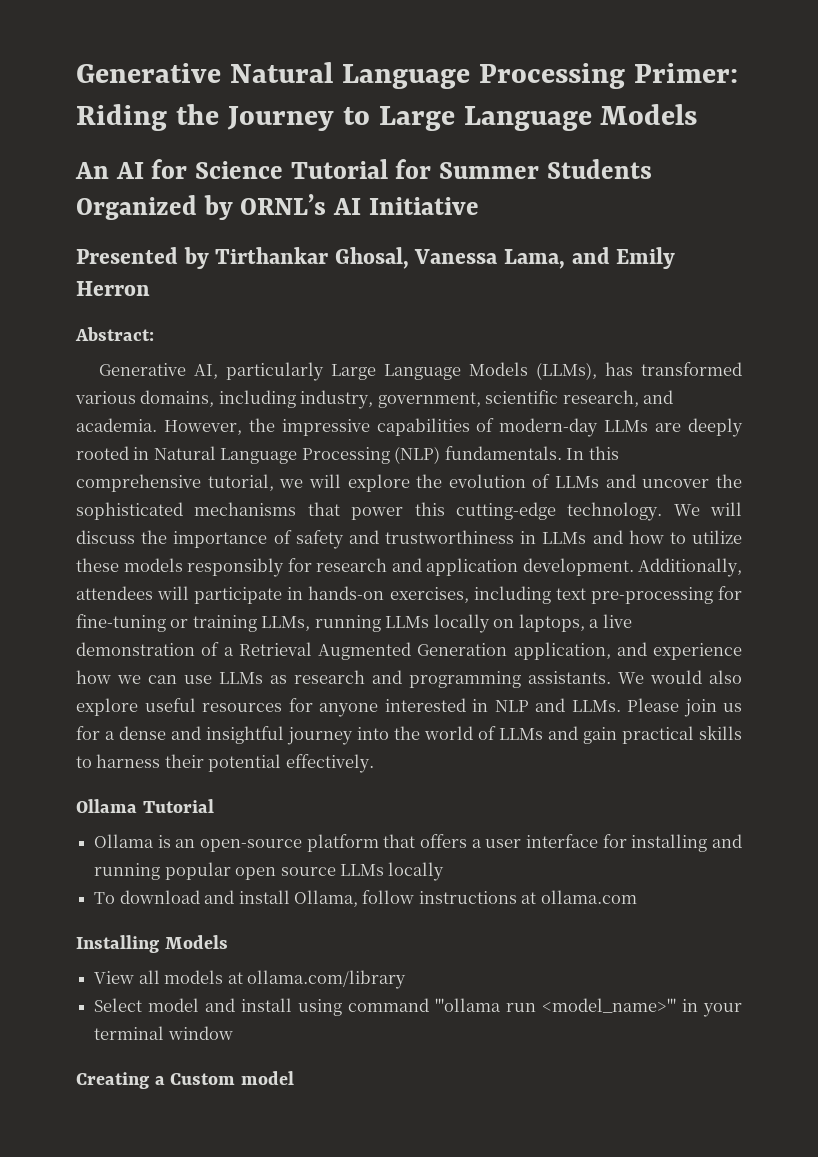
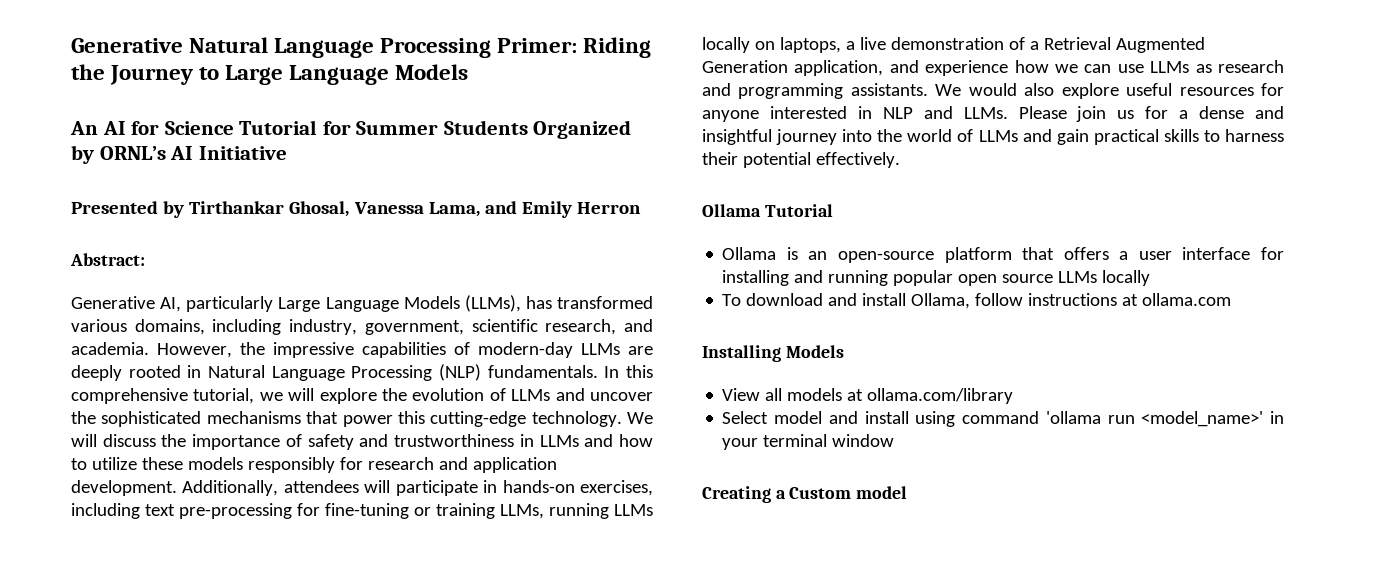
- Select model and install using command '''ollama run <model_name>''' in your terminal window
+ Select model and install using command 'ollama run <model_name>' in your terminal window

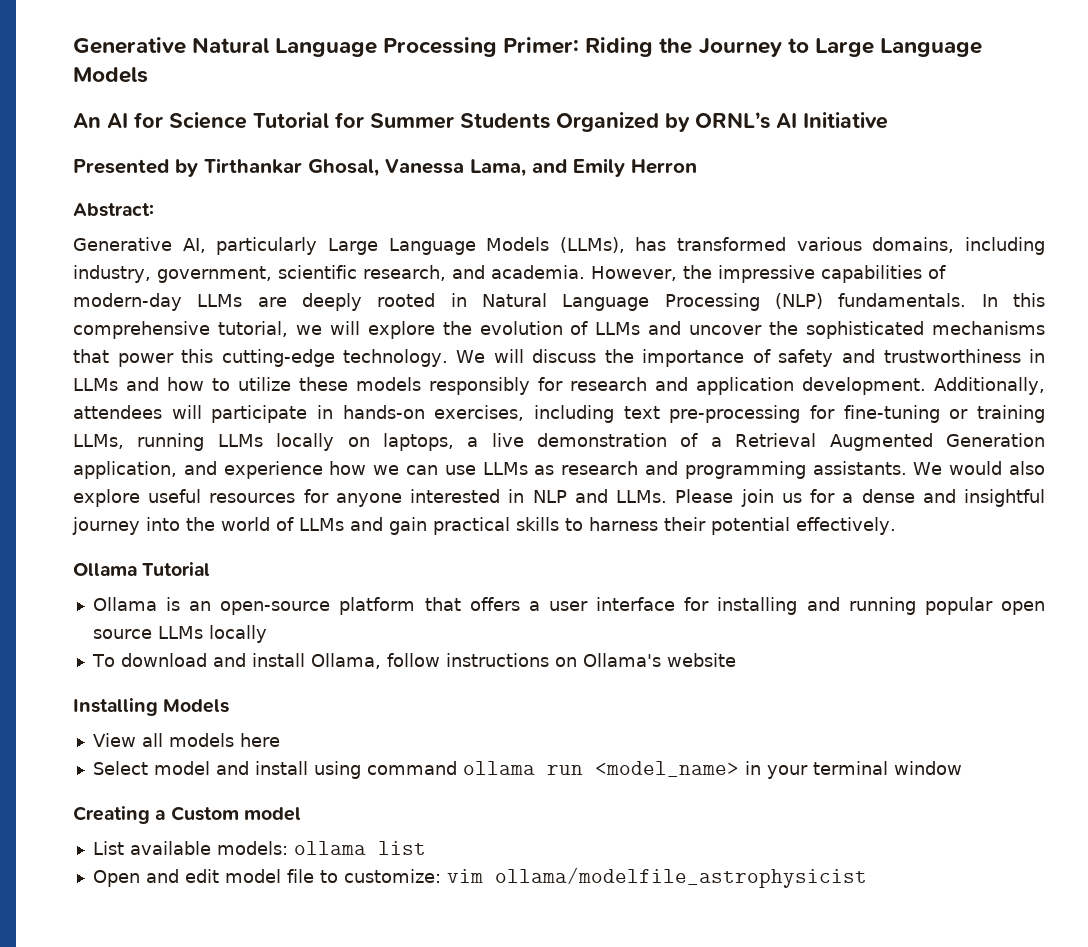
- To download and install Ollama, follow instructions at ollama.com
+ To download and install Ollama, follow instructions on Ollama's website
- View all models at ollama.com/library
+ View all models here
- Select model and install using command 'ollama run <model_name>' in your terminal window
+ Select model and install using command ollama run <model_name> in your terminal window
+ List available models: ollama list
+ Open and edit model file to customize: vim ollama/modelfile_astrophysicist

